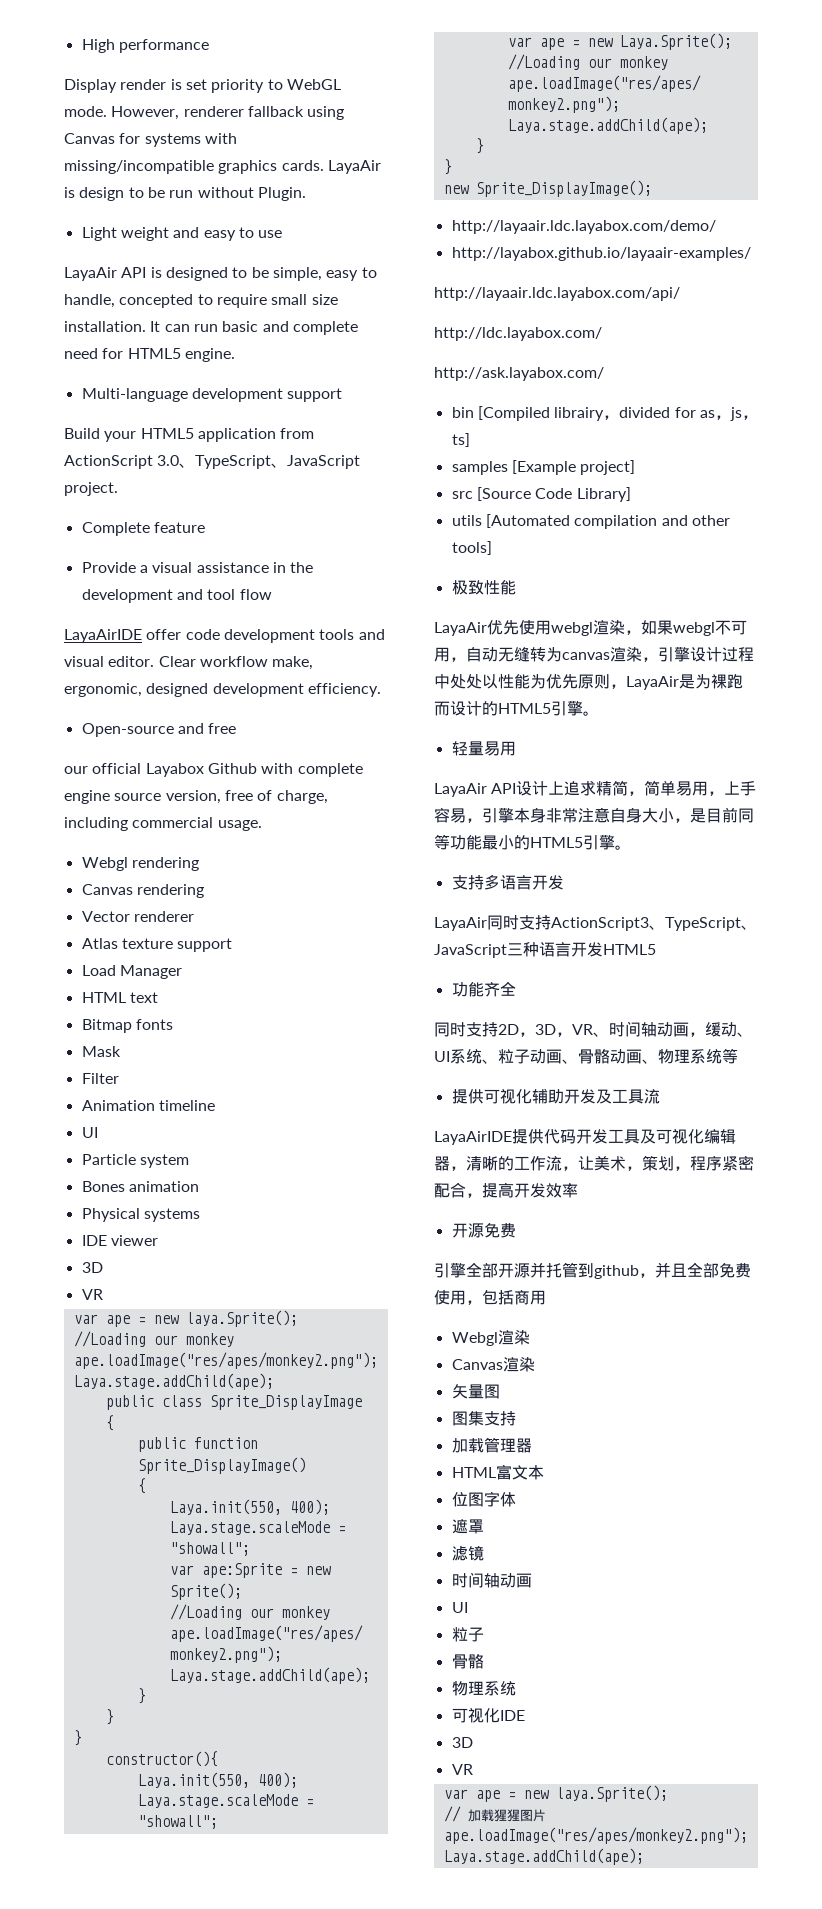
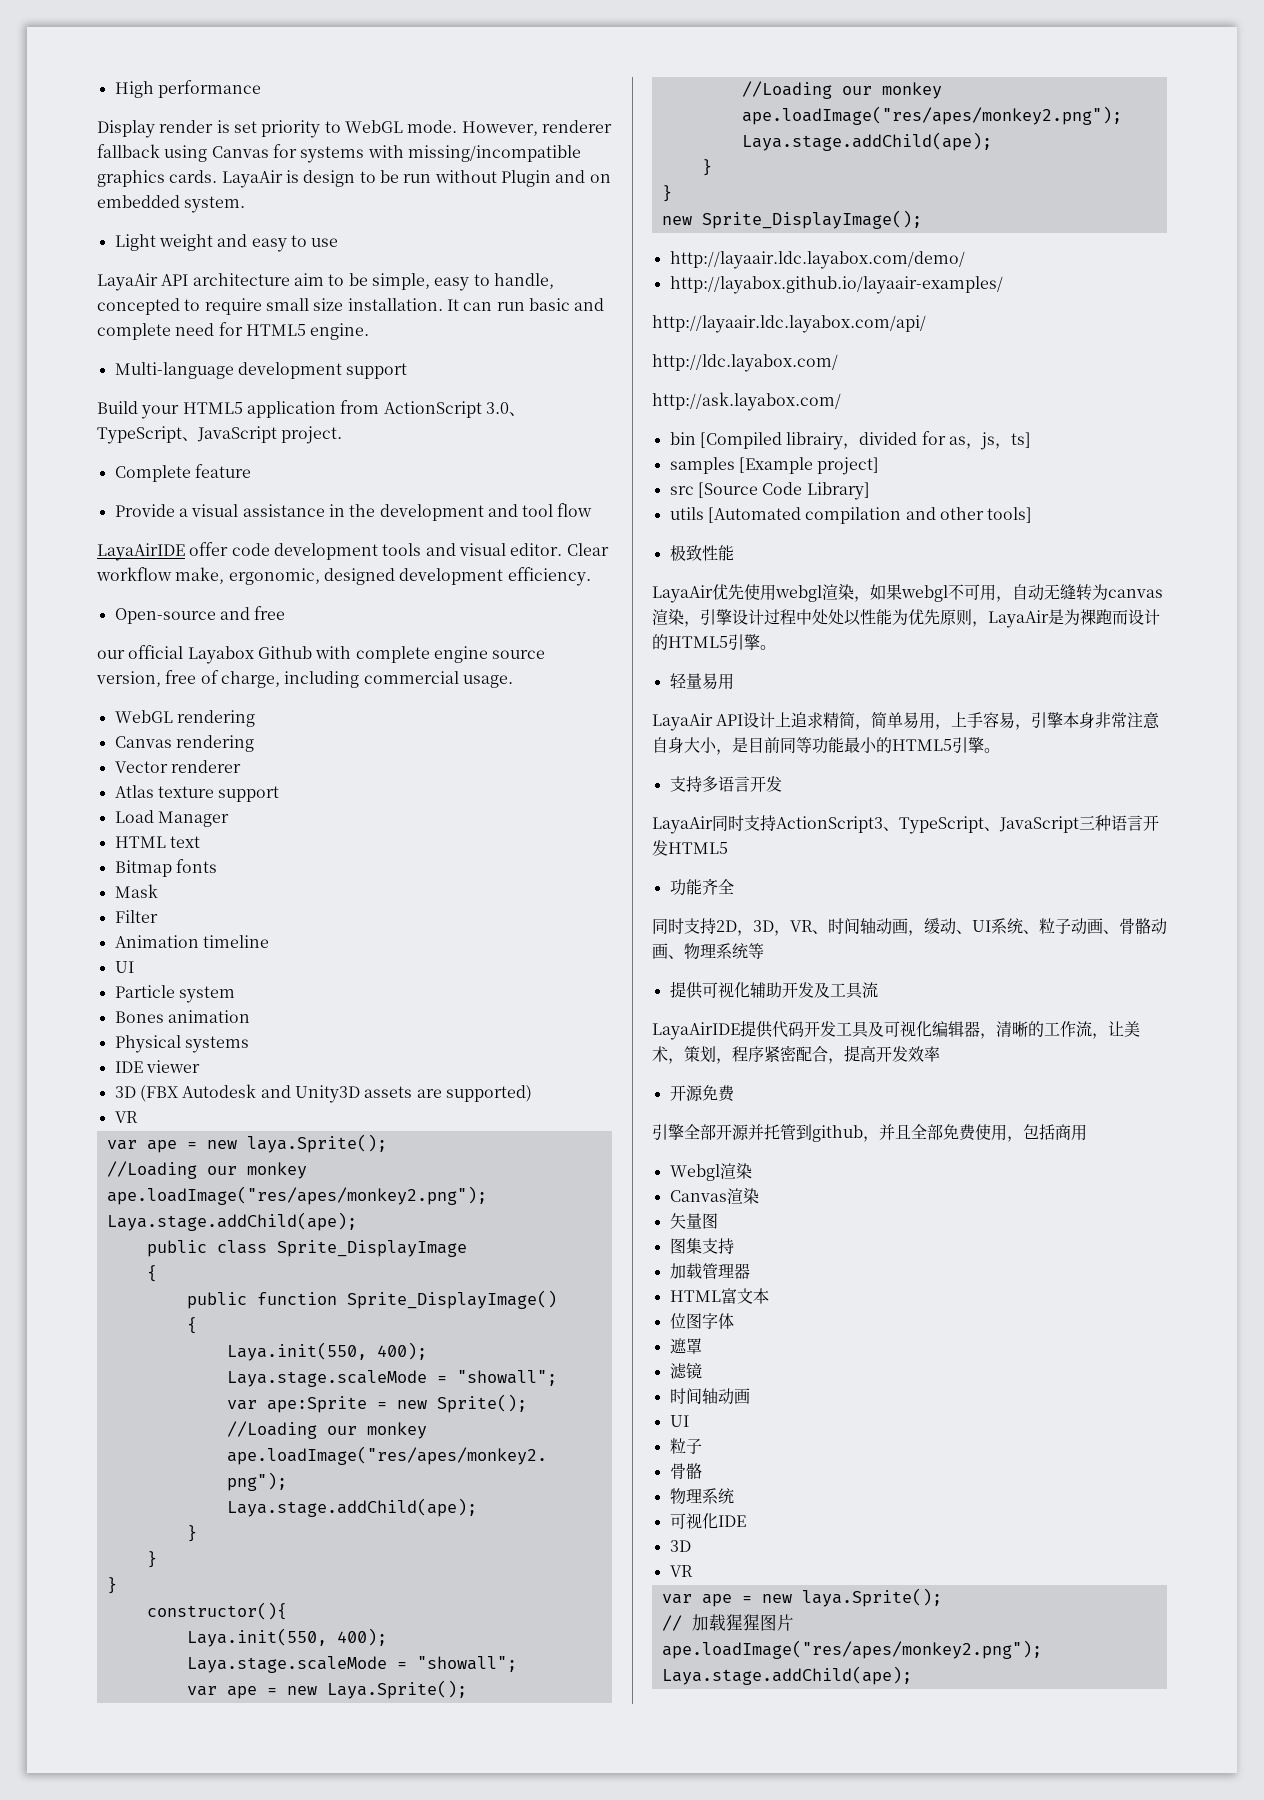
- LayaAir is design to be run without Plugin.
+ LayaAir is design to be run without Plugin and on embedded system.
- LayaAir API is designed to be simple, easy to handle, concepted to require small size installation.
+ LayaAir API architecture aim to be simple, easy to handle, concepted to require small size installation.
- Webgl rendering
+ WebGL rendering
  IDE viewer
- 3D
+ 3D (FBX Autodesk and Unity3D assets are supported)

